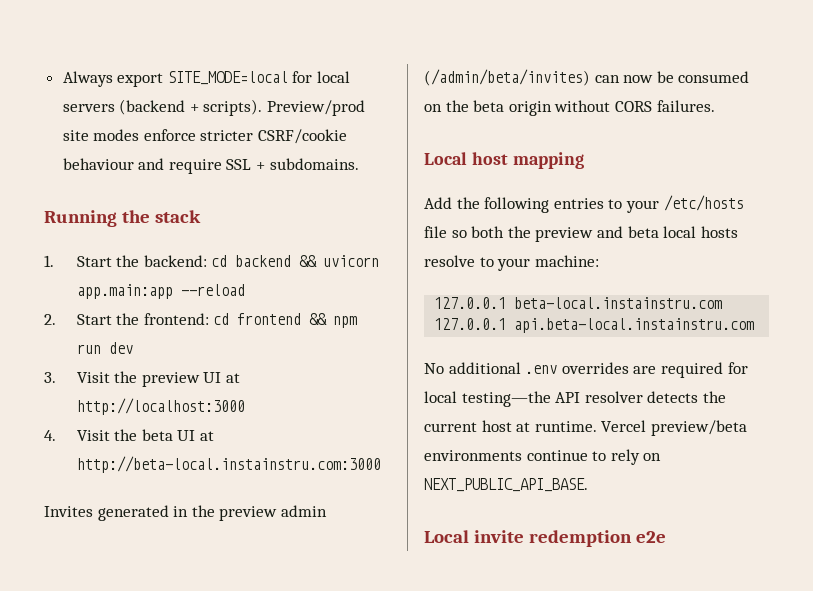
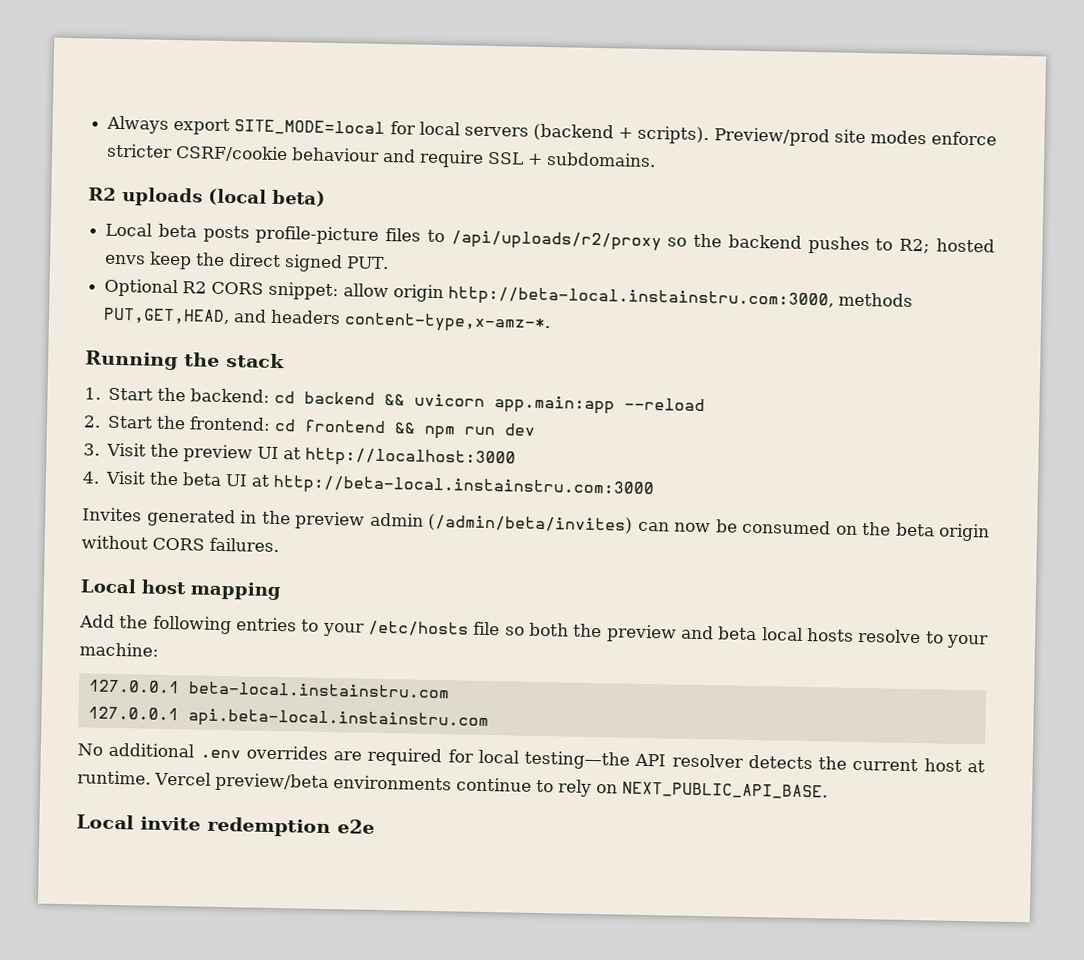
+ R2 uploads (local beta)
+ Local beta posts profile-picture files to /api/uploads/r2/proxy so the backend pushes to R2; hosted envs keep the direct signed PUT.
+ Optional R2 CORS snippet: allow origin http://beta-local.instainstru.com:3000, methods PUT,GET,HEAD, and headers content-type,x-amz-*.

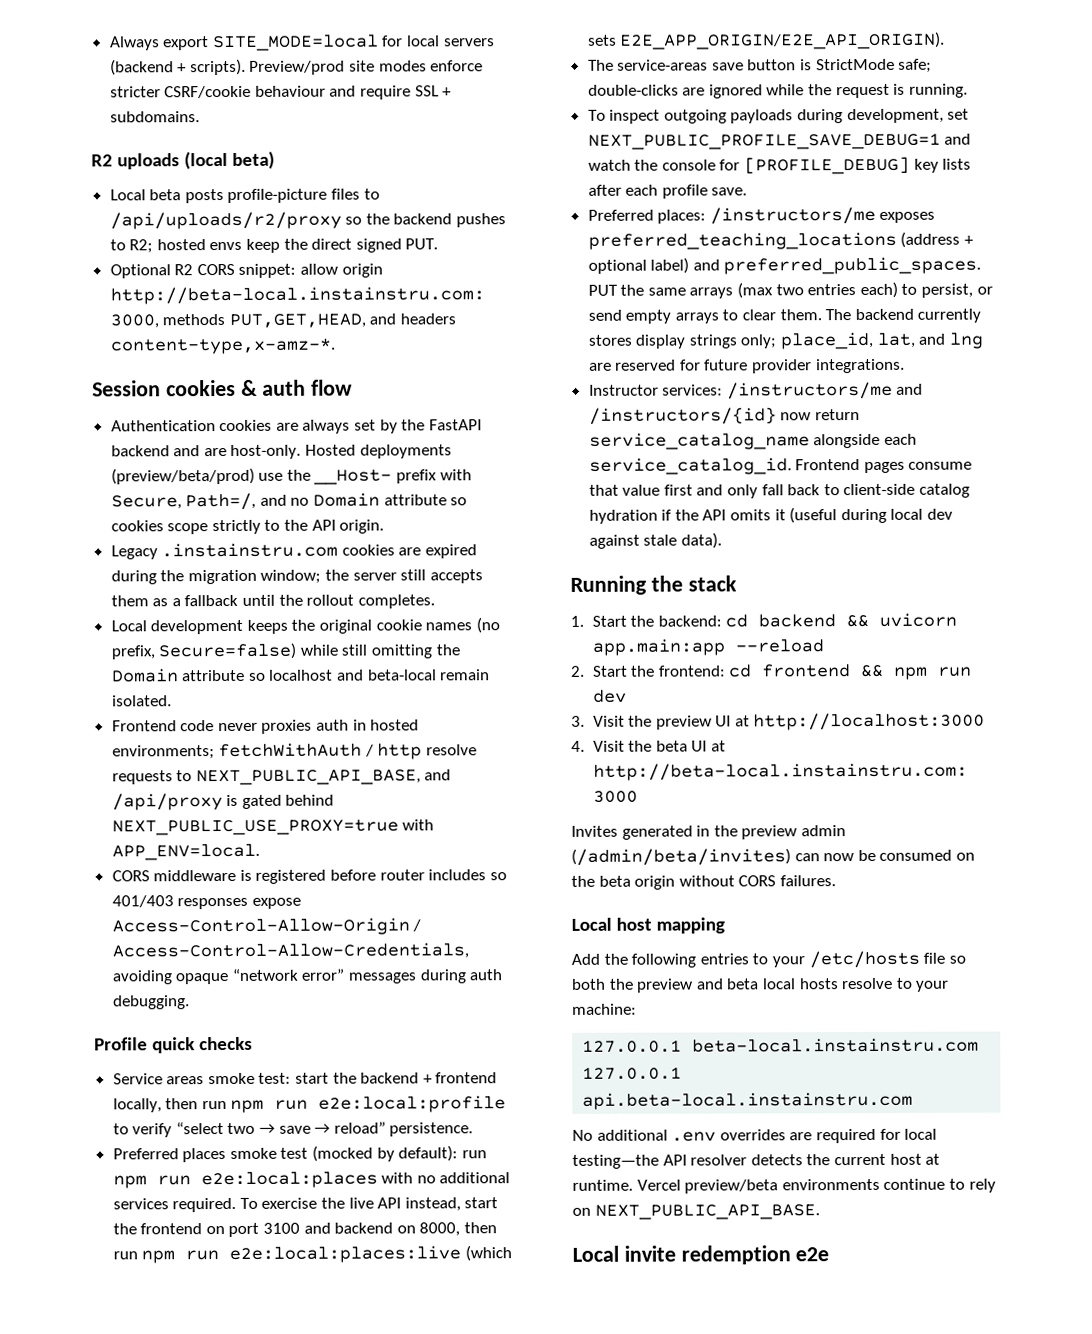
+ Session cookies & auth flow
+ Authentication cookies are always set by the FastAPI backend and are host-only. Hosted deployments (preview/beta/prod) use the __Host- prefix with Secure, Path=/, and no Domain attribute so cookies scope strictly to the API origin.
+ Legacy .instainstru.com cookies are expired during the migration window; the server still accepts them as a fallback until the rollout completes.
+ Local development keeps the original cookie names (no prefix, Secure=false) while still omitting the Domain attribute so localhost and beta-local remain isolated.
+ Frontend code never proxies auth in hosted environments; fetchWithAuth / http resolve requests to NEXT_PUBLIC_API_BASE, and /api/proxy is gated behind NEXT_PUBLIC_USE_PROXY=true with APP_ENV=local.
+ CORS middleware is registered before router includes so 401/403 responses expose Access-Control-Allow-Origin / Access-Control-Allow-Credentials, avoiding opaque “network error” messages during auth debugging.
+ Profile quick checks
+ Service areas smoke test: start the backend + frontend locally, then run npm run e2e:local:profile to verify “select two → save → reload” persistence.
+ Preferred places smoke test (mocked by default): run npm run e2e:local:places with no additional services required. To exercise the live API instead, start the frontend on port 3100 and backend on 8000, then run npm run e2e:local:places:live (which sets E2E_APP_ORIGIN/E2E_API_ORIGIN).
+ The service-areas save button is StrictMode safe; double-clicks are ignored while the request is running.
+ To inspect outgoing payloads during development, set NEXT_PUBLIC_PROFILE_SAVE_DEBUG=1 and watch the console for [PROFILE_DEBUG] key lists after each profile save.
+ Preferred places: /instructors/me exposes preferred_teaching_locations (address + optional label) and preferred_public_spaces. PUT the same arrays (max two entries each) to persist, or send empty arrays to clear them. The backend currently stores display strings only; place_id, lat, and lng are reserved for future provider integrations.
+ Instructor services: /instructors/me and /instructors/{id} now return service_catalog_name alongside each service_catalog_id. Frontend pages consume that value first and only fall back to client-side catalog hydration if the API omits it (useful during local dev against stale data).

